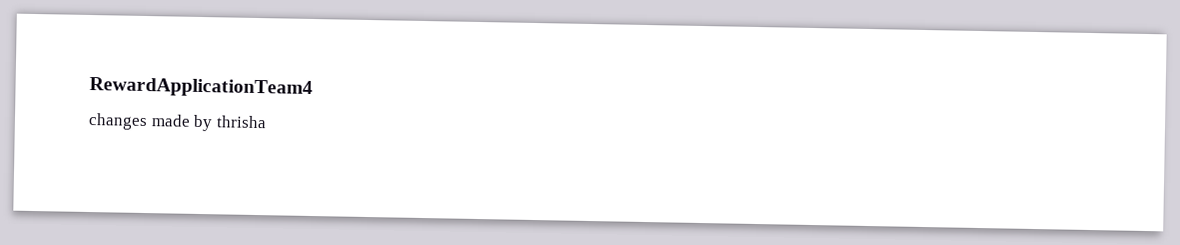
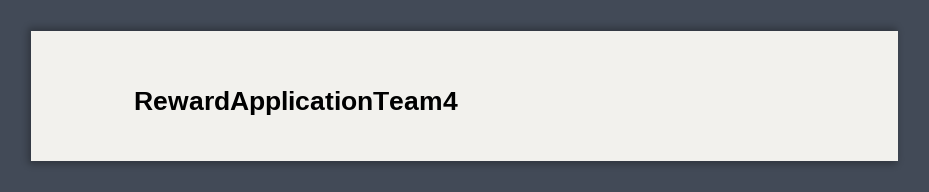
- changes made by thrisha

